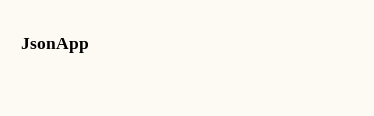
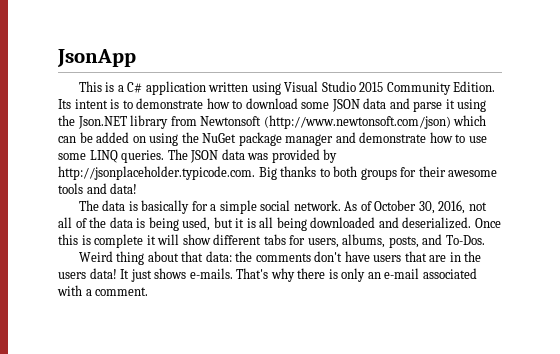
+ This is a C# application written using Visual Studio 2015 Community Edition. Its intent is to demonstrate how to download some JSON data and parse it using the Json.NET library from Newtonsoft (http://www.newtonsoft.com/json) which can be added on using the NuGet package manager and demonstrate how to use some LINQ queries. The JSON data was provided by http://jsonplaceholder.typicode.com. Big thanks to both groups for their awesome tools and data!
+ The data is basically for a simple social network. As of October 30, 2016, not all of the data is being used, but it is all being downloaded and deserialized. Once this is complete it will show different tabs for users, albums, posts, and To-Dos.
+ Weird thing about that data: the comments don't have users that are in the users data! It just shows e-mails. That's why there is only an e-mail associated with a comment.

